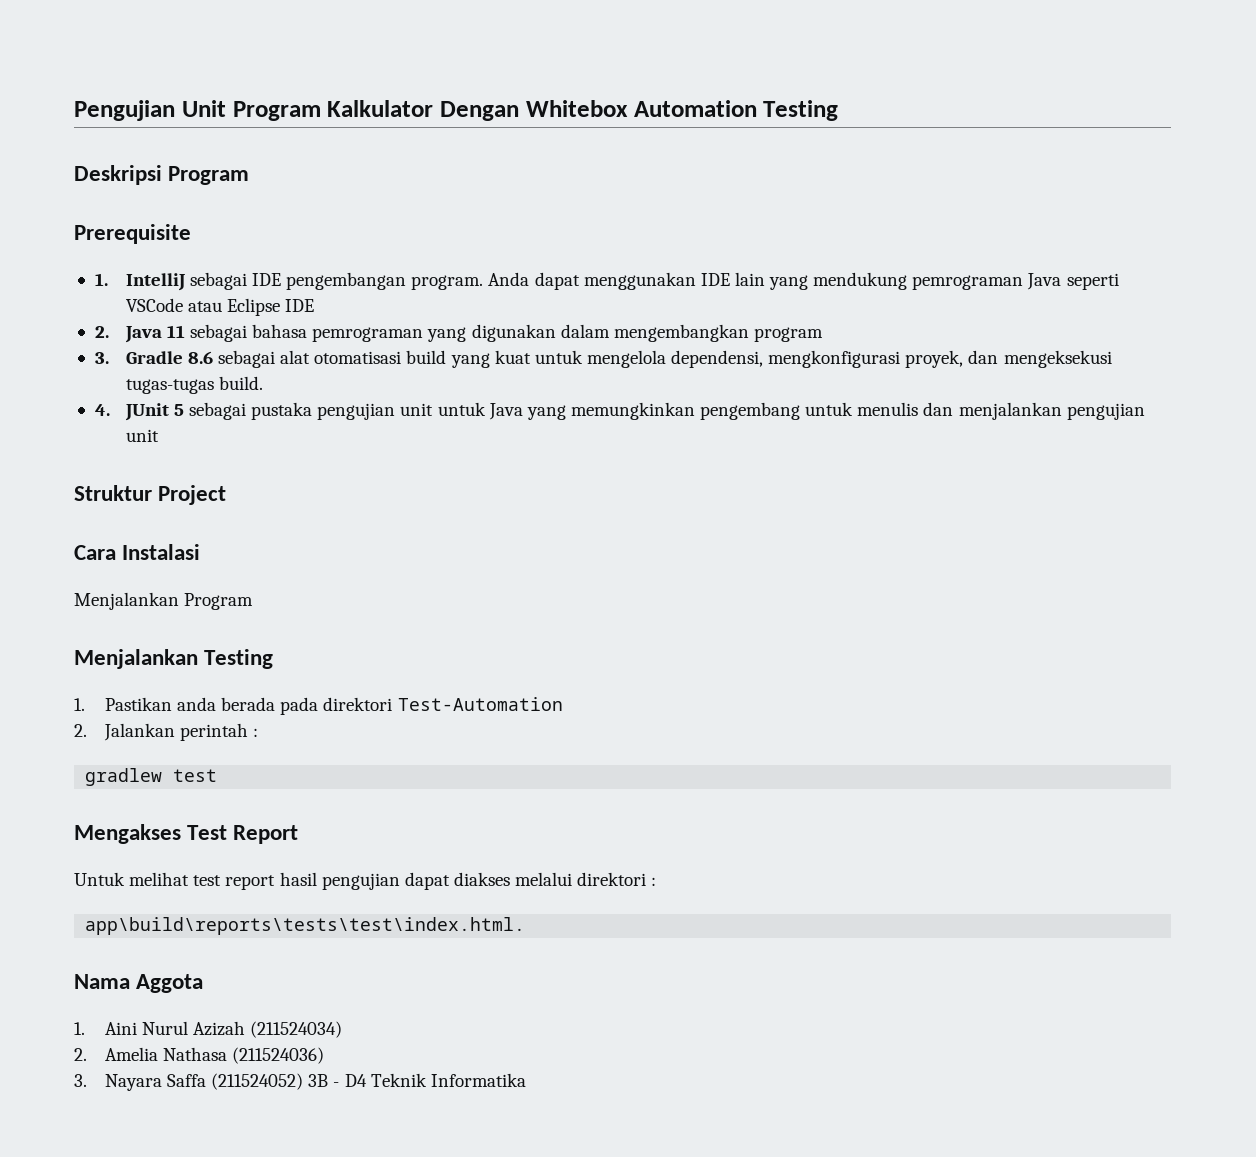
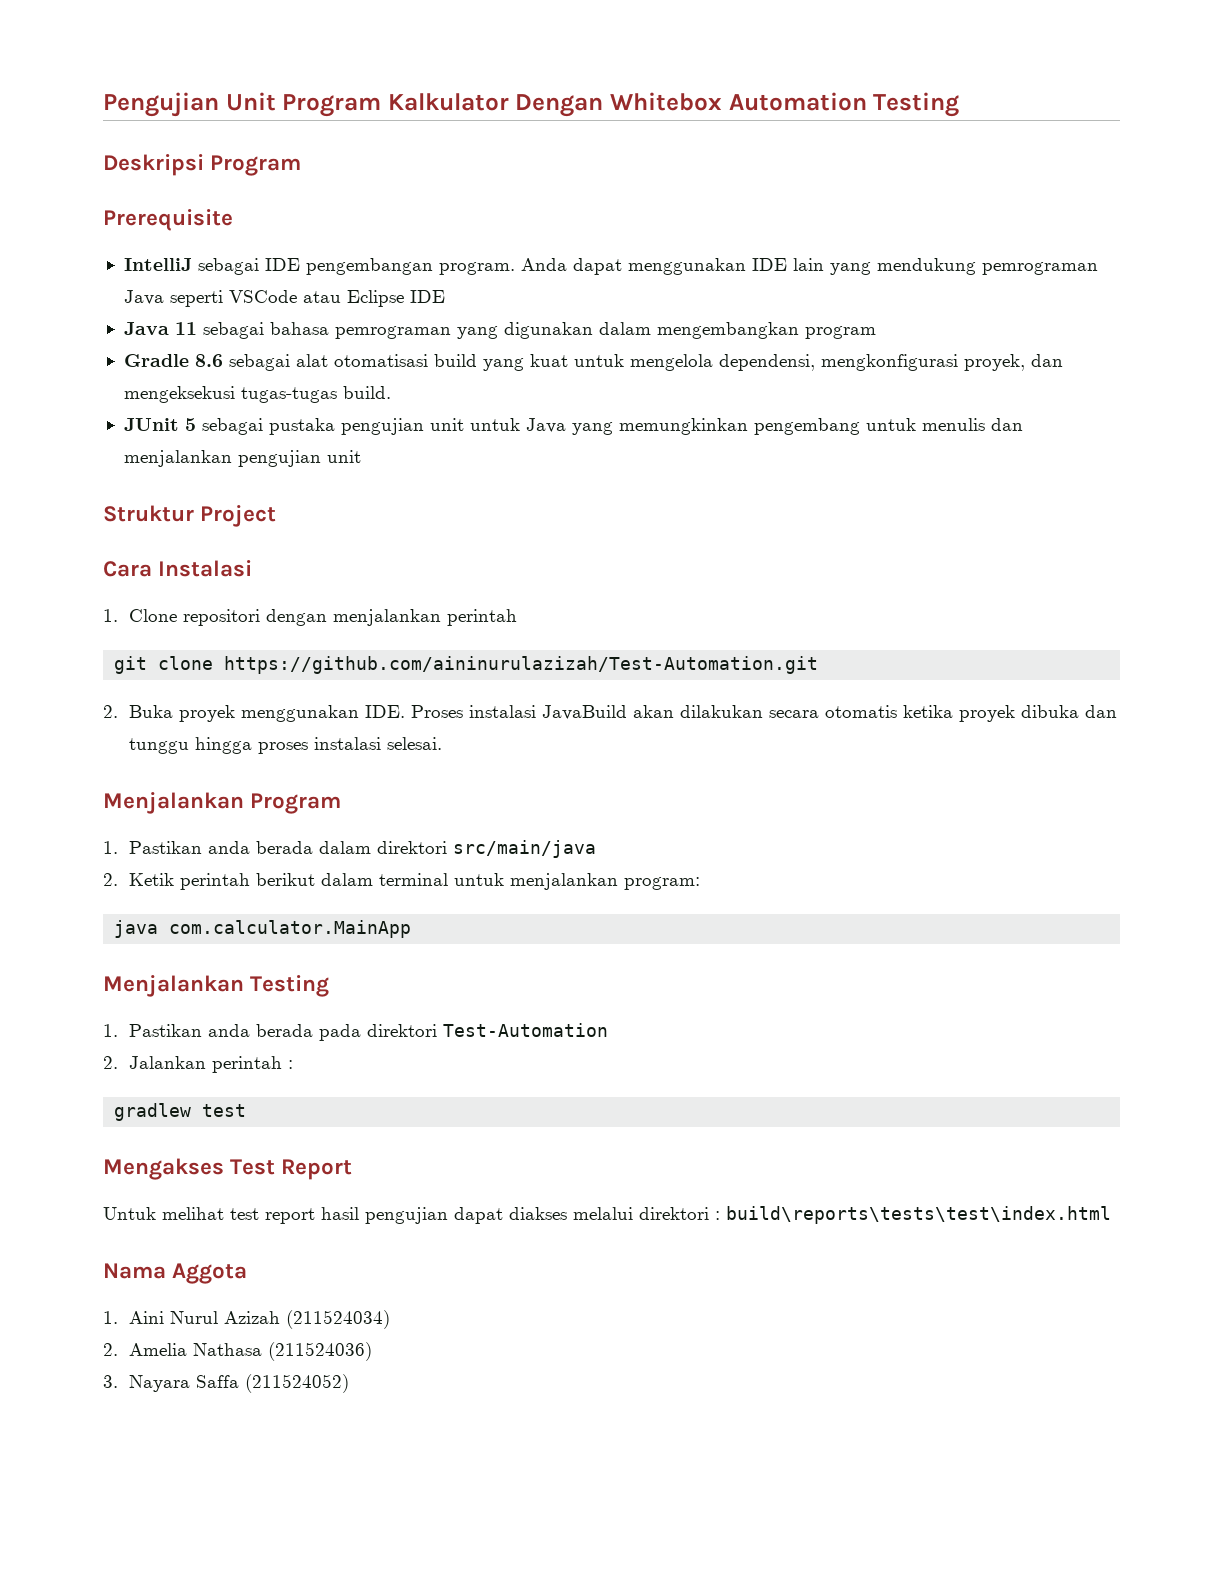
- 1. IntelliJ sebagai IDE pengembangan program.
+ IntelliJ sebagai IDE pengembangan program.
- 2. Java 11 sebagai bahasa pemrograman yang digunakan dalam mengembangkan program
+ Java 11 sebagai bahasa pemrograman yang digunakan dalam mengembangkan program
- 3. Gradle 8.6 sebagai alat otomatisasi build yang kuat untuk mengelola dependensi, mengkonfigurasi proyek, dan mengeksekusi tugas-tugas build.
+ Gradle 8.6 sebagai alat otomatisasi build yang kuat untuk mengelola dependensi, mengkonfigurasi proyek, dan mengeksekusi tugas-tugas build.
- 4. JUnit 5 sebagai pustaka pengujian unit untuk Java yang memungkinkan pengembang untuk menulis dan menjalankan pengujian unit
+ JUnit 5 sebagai pustaka pengujian unit untuk Java yang memungkinkan pengembang untuk menulis dan menjalankan pengujian unit
+ 1. Clone repositori dengan menjalankan perintah
+ git clone https://github.com/aininurulazizah/Test-Automation.git
+ 2. Buka proyek menggunakan IDE. Proses instalasi JavaBuild akan dilakukan secara otomatis ketika proyek dibuka dan tunggu hingga proses instalasi selesai.
  Menjalankan Program
+ 1. Pastikan anda berada dalam direktori src/main/java
+ 2. Ketik perintah berikut dalam terminal untuk menjalankan program:
+ java com.calculator.MainApp
- Untuk melihat test report hasil pengujian dapat diakses melalui direktori :
- app\build\reports\tests\test\index.html.
+ Untuk melihat test report hasil pengujian dapat diakses melalui direktori : build\reports\tests\test\index.html
- 3. Nayara Saffa (211524052) 3B - D4 Teknik Informatika
+ 3. Nayara Saffa (211524052)

